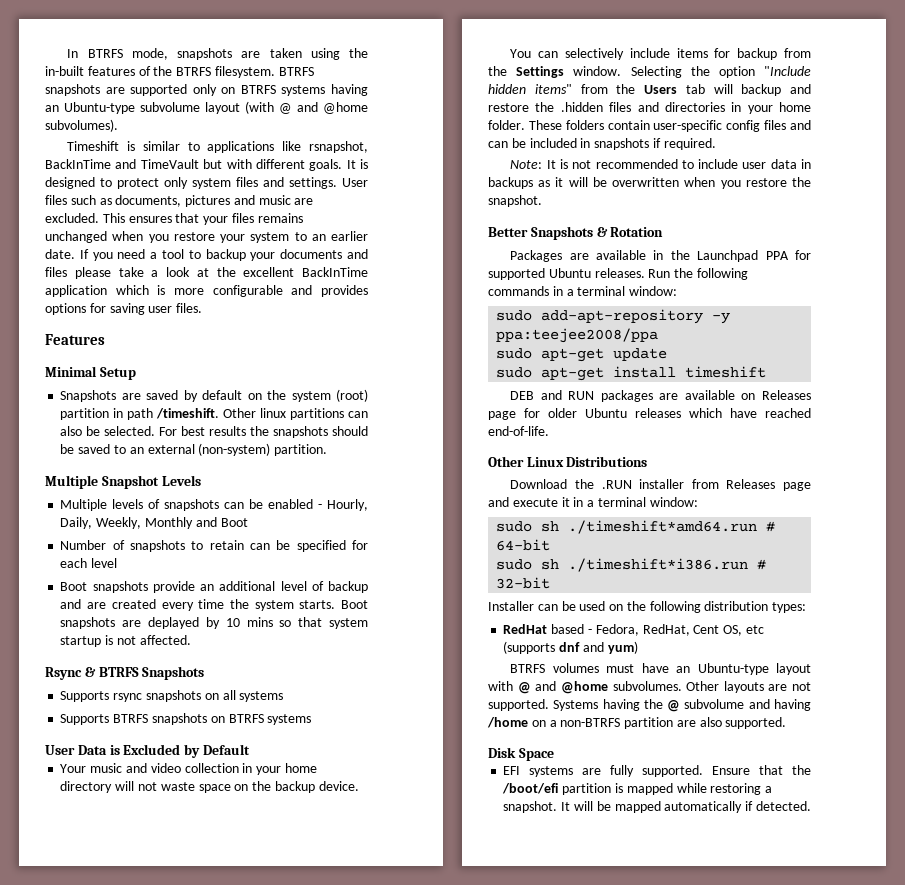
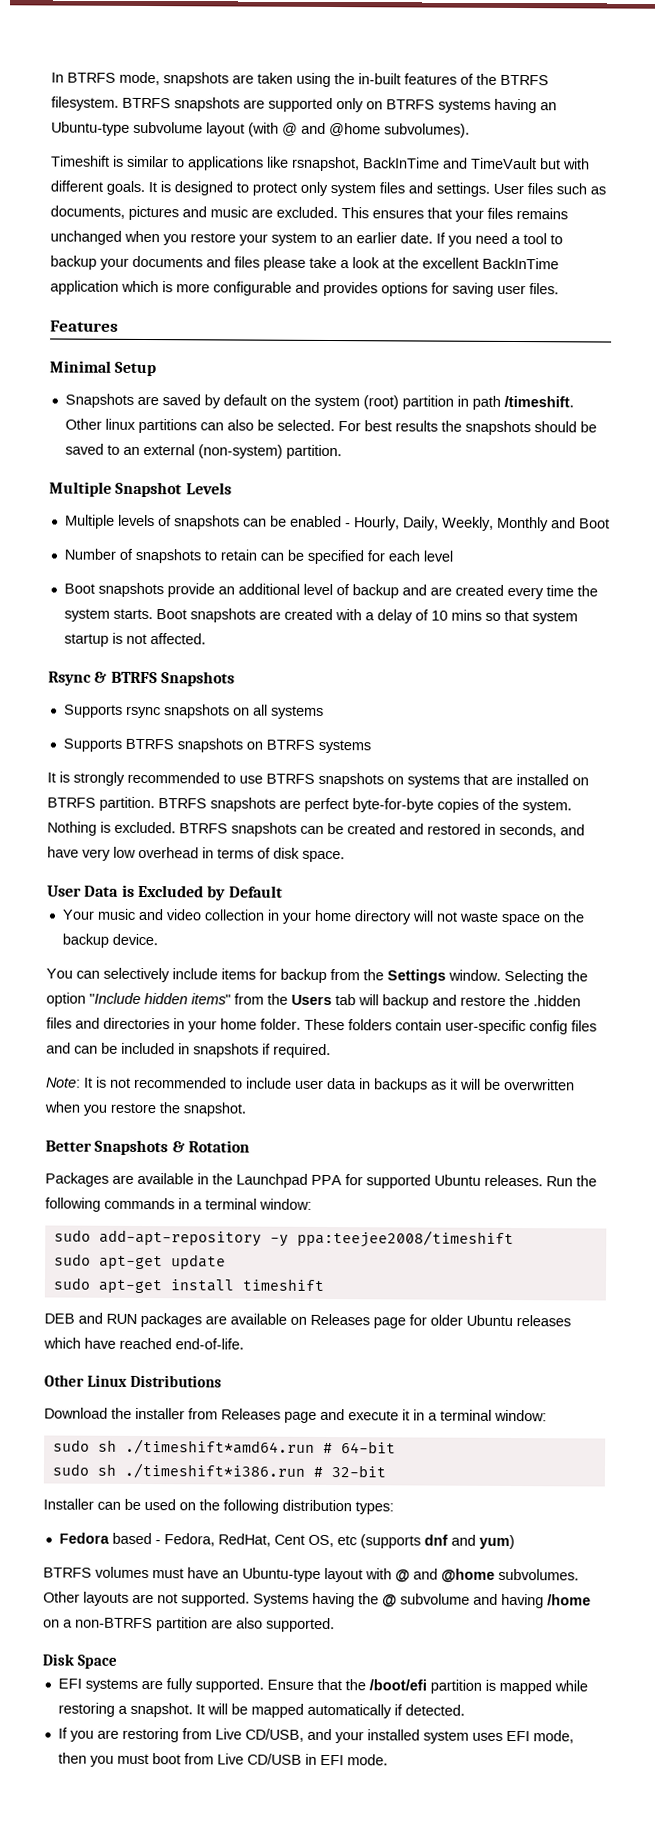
- Boot snapshots are deplayed by 10 mins so that system startup is not affected.
+ Boot snapshots are created with a delay of 10 mins so that system startup is not affected.
+ It is strongly recommended to use BTRFS snapshots on systems that are installed on BTRFS partition. BTRFS snapshots are perfect byte-for-byte copies of the system. Nothing is excluded. BTRFS snapshots can be created and restored in seconds, and have very low overhead in terms of disk space.
- sudo add-apt-repository -y ppa:teejee2008/ppa
+ sudo add-apt-repository -y ppa:teejee2008/timeshift
- Download the .RUN installer from Releases page and execute it in a terminal window:
+ Download the installer from Releases page and execute it in a terminal window:
- RedHat based - Fedora, RedHat, Cent OS, etc (supports dnf and yum)
+ Fedora based - Fedora, RedHat, Cent OS, etc (supports dnf and yum)
+ If you are restoring from Live CD/USB, and your installed system uses EFI mode, then you must boot from Live CD/USB in EFI mode.

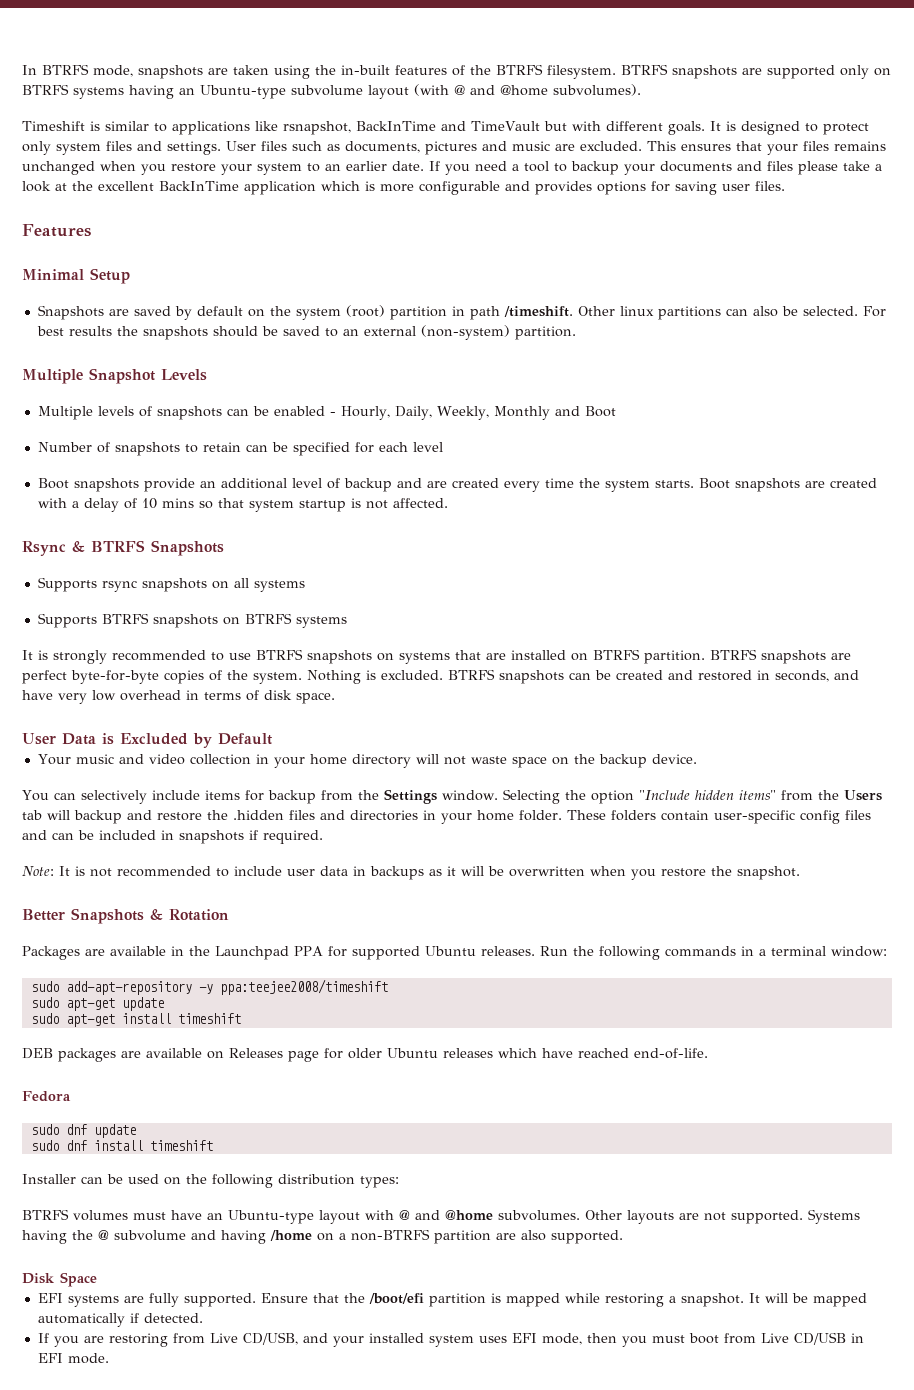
- DEB and RUN packages are available on Releases page for older Ubuntu releases which have reached end-of-life.
+ DEB packages are available on Releases page for older Ubuntu releases which have reached end-of-life.
- Other Linux Distributions
- Download the installer from Releases page and execute it in a terminal window:
- sudo sh ./timeshift*amd64.run # 64-bit
- sudo sh ./timeshift*i386.run # 32-bit
+ Fedora
+ sudo dnf update
+ sudo dnf install timeshift
- Fedora based - Fedora, RedHat, Cent OS, etc (supports dnf and yum)

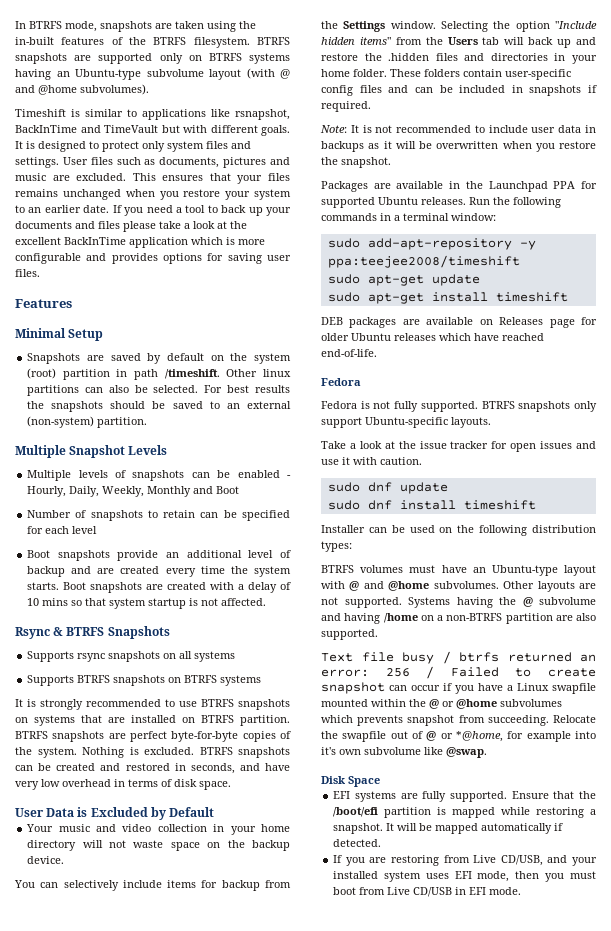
- If you need a tool to backup your documents and files please take a look at the excellent BackInTime application which is more configurable and provides options for saving user files.
+ If you need a tool to back up your documents and files please take a look at the excellent BackInTime application which is more configurable and provides options for saving user files.
- Selecting the option "Include hidden items" from the Users tab will backup and restore the .hidden files and directories in your home folder.
+ Selecting the option "Include hidden items" from the Users tab will back up and restore the .hidden files and directories in your home folder.
- Better Snapshots & Rotation
+ Fedora is not fully supported. BTRFS snapshots only support Ubuntu-specific layouts.
+ Take a look at the issue tracker for open issues and use it with caution.
+ Text file busy / btrfs returned an error: 256 / Failed to create snapshot can occur if you have a Linux swapfile mounted within the @ or @home subvolumes which prevents snapshot from succeeding. Relocate the swapfile out of @ or *@home, for example into it's own subvolume like @swap.

